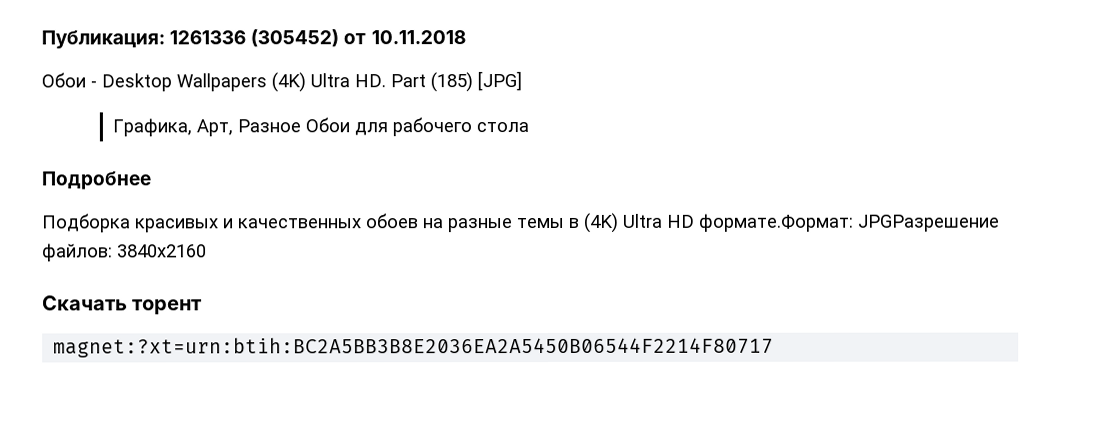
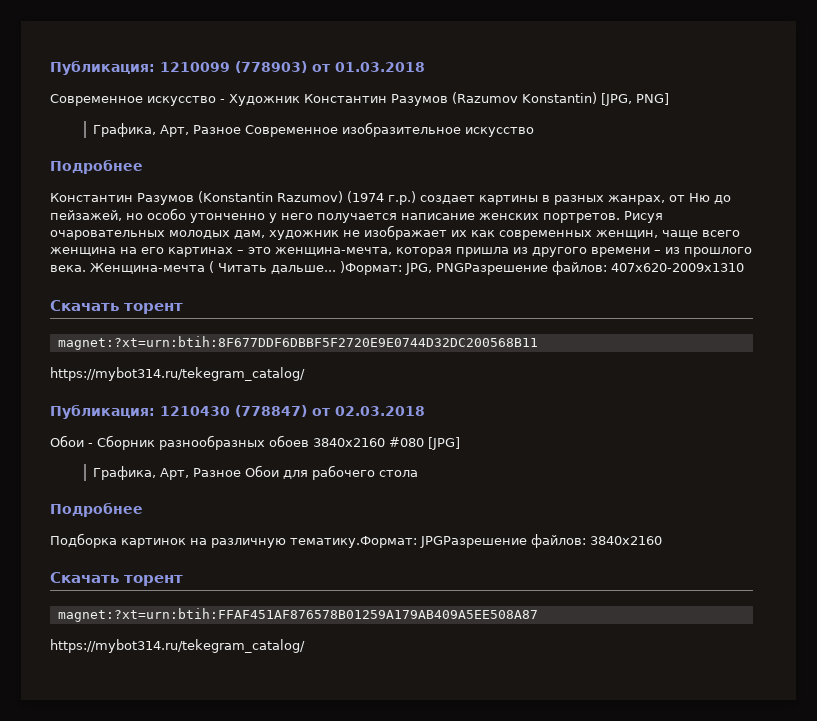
- Публикация: 1261336 (305452) от 10.11.2018
- Обои - Desktop Wallpapers (4K) Ultra HD. Part (185) [JPG]
+ Публикация: 1210099 (778903) от 01.03.2018
+ Современное искусство - Художник Константин Разумов (Razumov Konstantin) [JPG, PNG]
+ Графика, Арт, Разное Современное изобразительное искусство
+ Подробнее
+ Константин Разумов (Konstantin Razumov) (1974 г.р.) создает картины в разных жанрах, от Ню до пейзажей, но особо утонченно у него получается написание женских портретов. Рисуя очаровательных молодых дам, художник не изображает их как современных женщин, чаще всего женщина на его картинах – это женщина-мечта, которая пришла из другого времени – из прошлого века. Женщина-мечта ( Читать дальше... )Формат: JPG, PNGРазрешение файлов: 407x620-2009x1310
+ Скачать торент
+ magnet:?xt=urn:btih:8F677DDF6DBBF5F2720E9E0744D32DC200568B11
+ https://mybot314.ru/tekegram_catalog/
+ Публикация: 1210430 (778847) от 02.03.2018
+ Обои - Сборник разнообразных обоев 3840x2160 #080 [JPG]
- Подборка красивых и качественных обоев на разные темы в (4K) Ultra HD формате.Формат: JPGРазрешение файлов: 3840x2160
+ Подборка картинок на различную тематику.Формат: JPGРазрешение файлов: 3840x2160
- magnet:?xt=urn:btih:BC2A5BB3B8E2036EA2A5450B06544F2214F80717
+ magnet:?xt=urn:btih:FFAF451AF876578B01259A179AB409A5EE508A87
+ https://mybot314.ru/tekegram_catalog/

